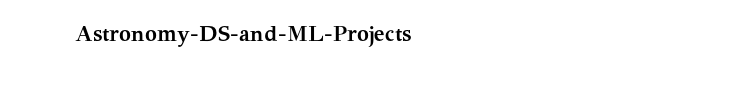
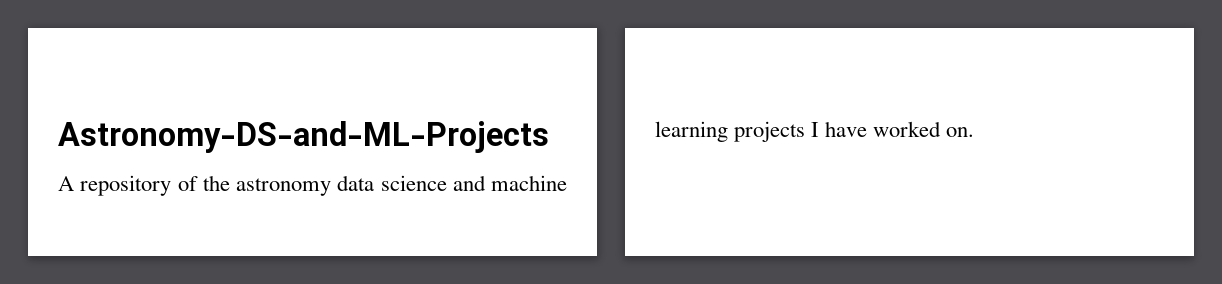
+ A repository of the astronomy data science and machine learning projects I have worked on.

